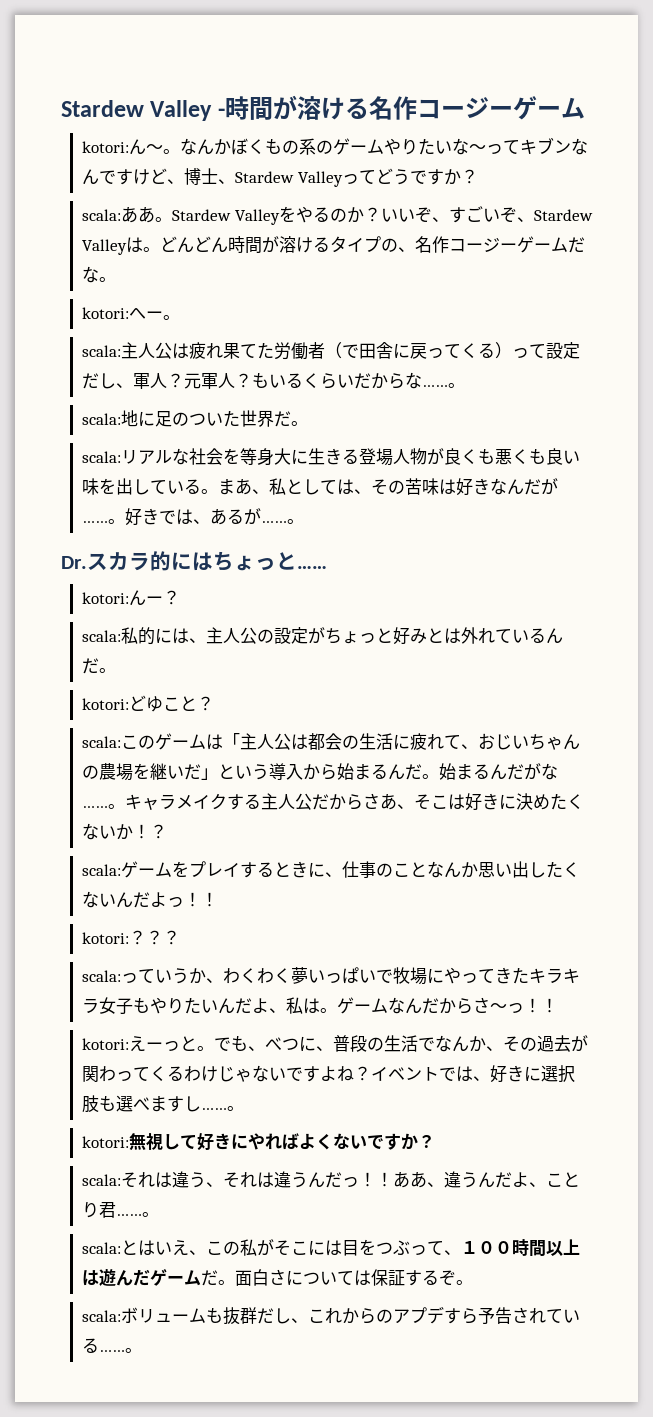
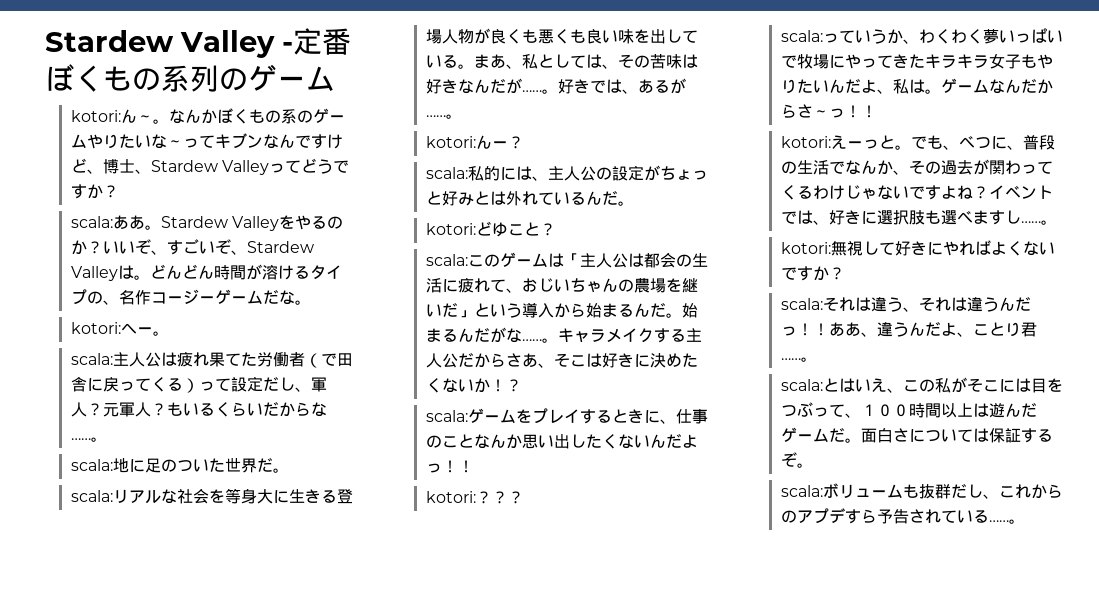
- Stardew Valley -時間が溶ける名作コージーゲーム
+ Stardew Valley -定番ぼくもの系列のゲーム
- Dr.スカラ的にはちょっと……

